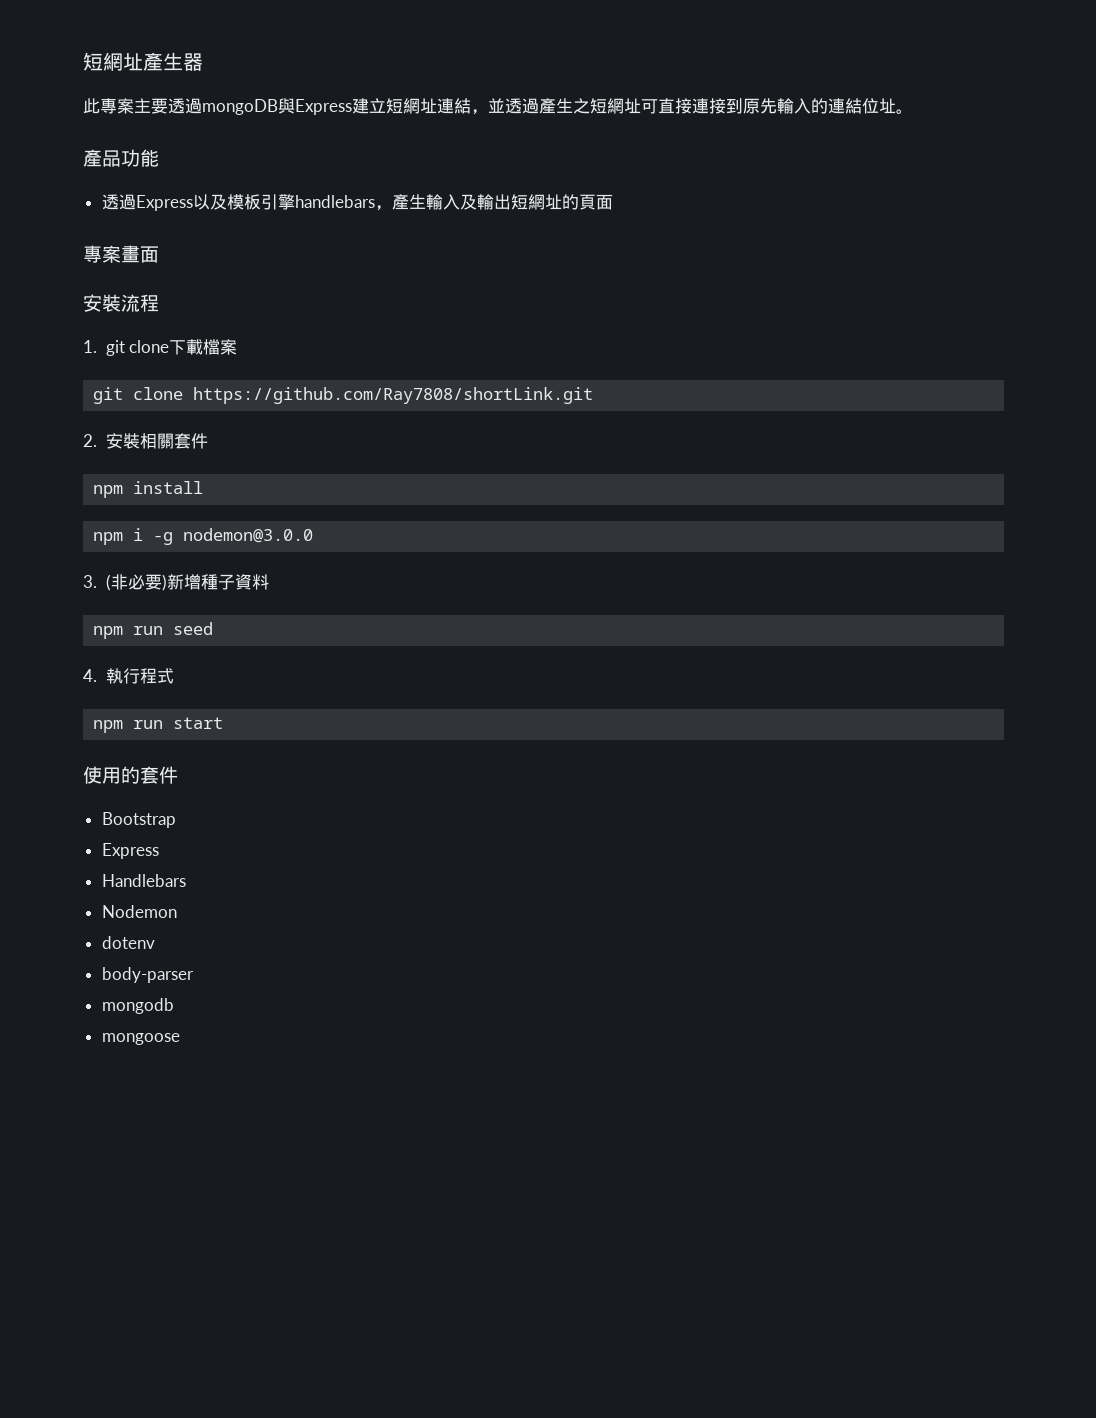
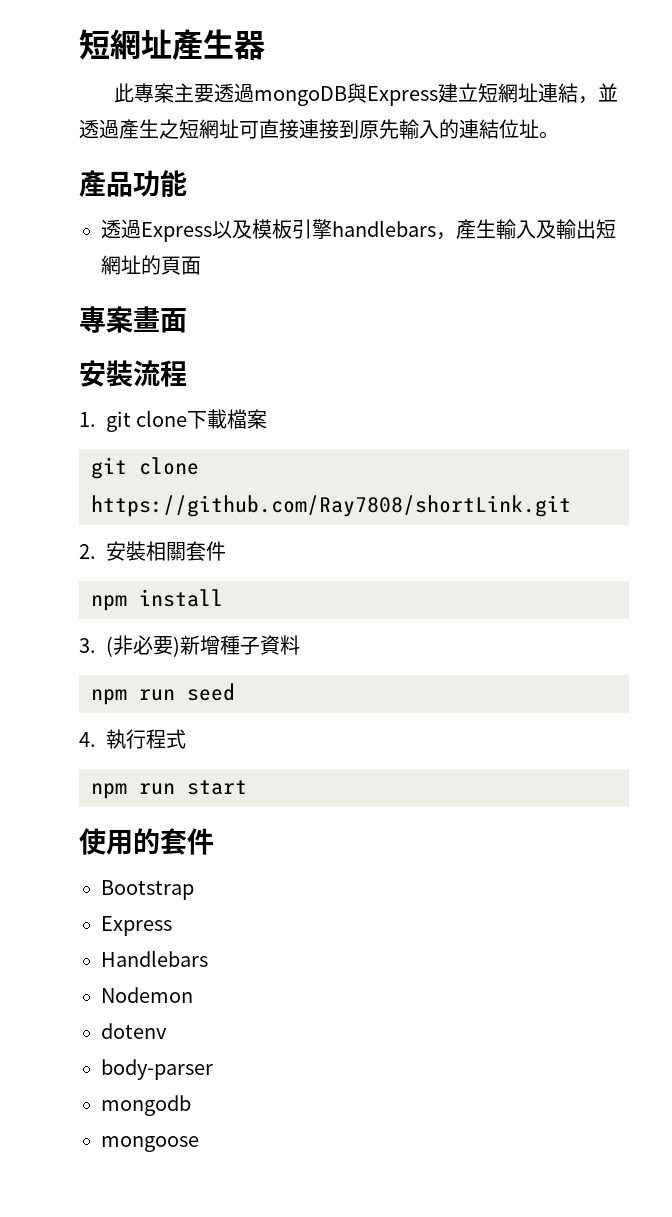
- npm i -g nodemon@3.0.0

